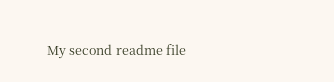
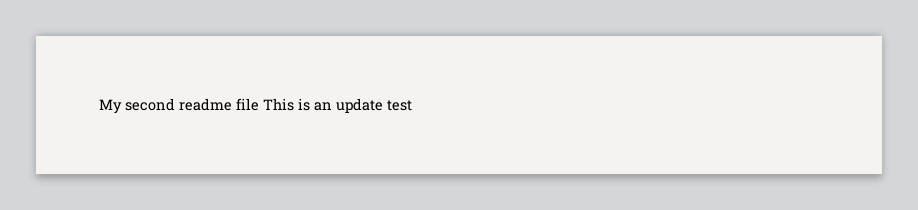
- My second readme file
+ My second readme file This is an update test

